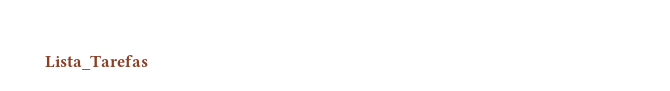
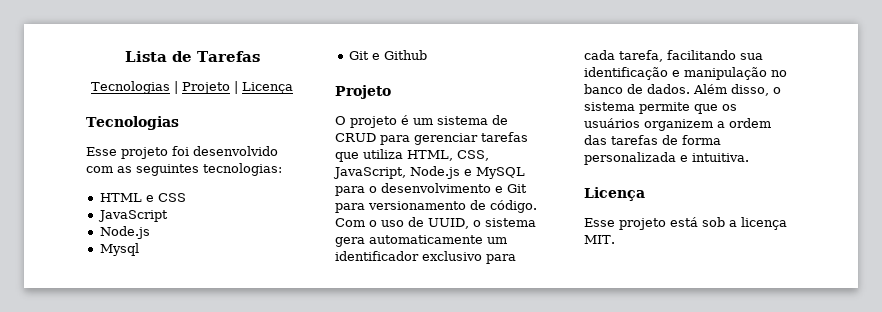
- Lista_Tarefas
+ Lista de Tarefas
+ Tecnologias | Projeto | Licença
+ Tecnologias
+ Esse projeto foi desenvolvido com as seguintes tecnologias:
+ HTML e CSS
+ JavaScript
+ Node.js
+ Mysql
+ Git e Github
+ Projeto
+ O projeto é um sistema de CRUD para gerenciar tarefas que utiliza HTML, CSS, JavaScript, Node.js e MySQL para o desenvolvimento e Git para versionamento de código. Com o uso de UUID, o sistema gera automaticamente um identificador exclusivo para cada tarefa, facilitando sua identificação e manipulação no banco de dados. Além disso, o sistema permite que os usuários organizem a ordem das tarefas de forma personalizada e intuitiva.
+ Licença
+ Esse projeto está sob a licença MIT.

